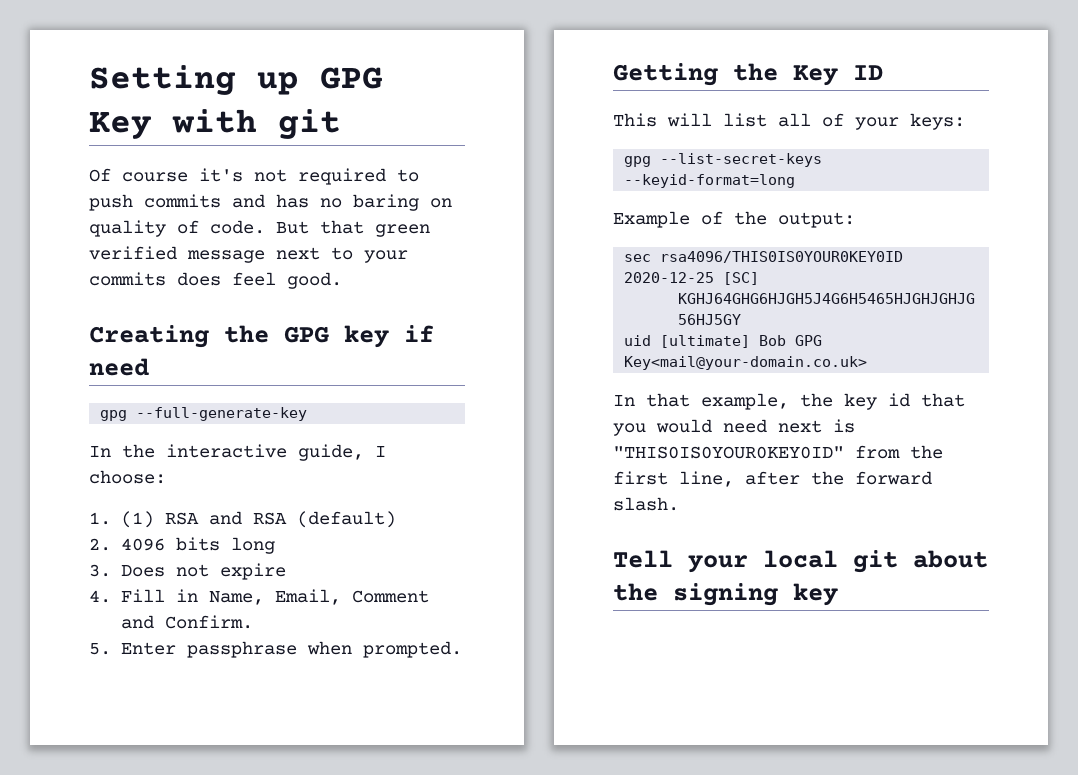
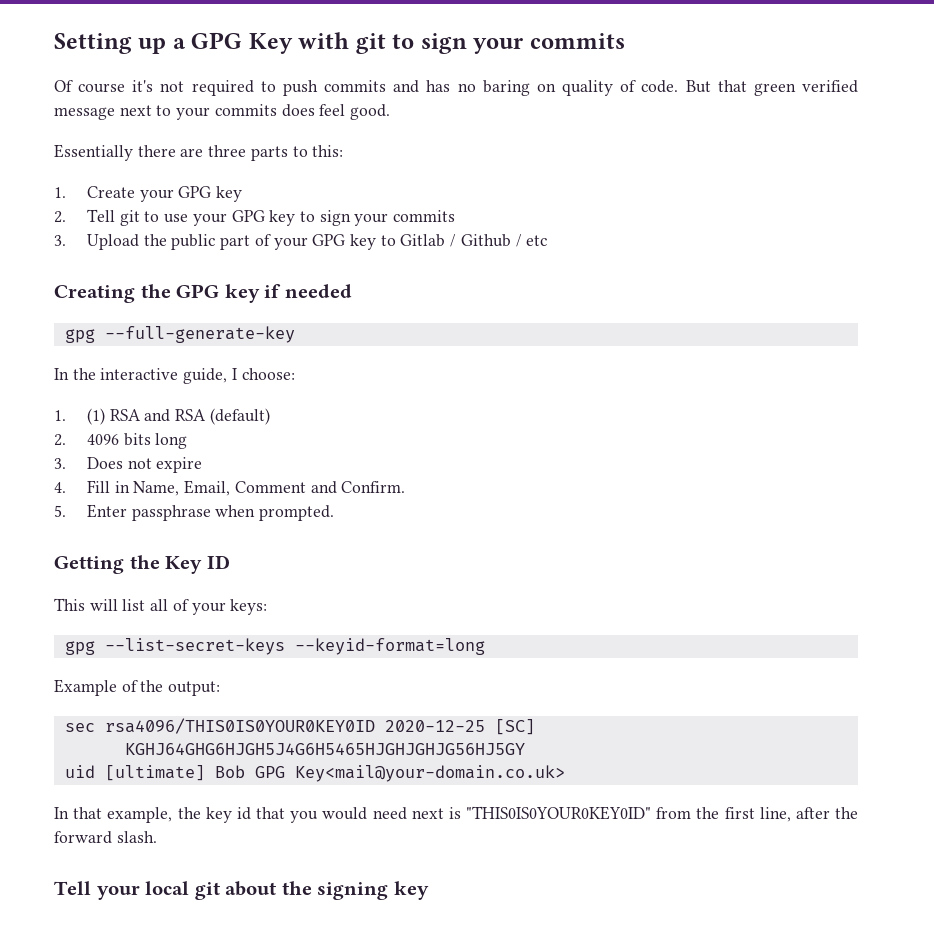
- Setting up GPG Key with git
+ Setting up a GPG Key with git to sign your commits
+ Essentially there are three parts to this:
+ 1. Create your GPG key
+ 2. Tell git to use your GPG key to sign your commits
+ 3. Upload the public part of your GPG key to Gitlab / Github / etc
- Creating the GPG key if need
+ Creating the GPG key if needed

